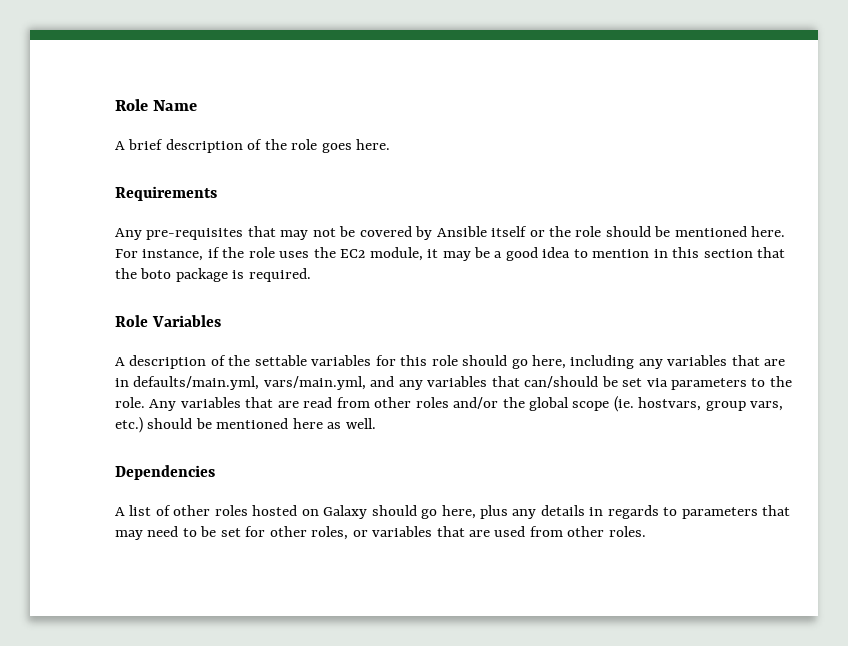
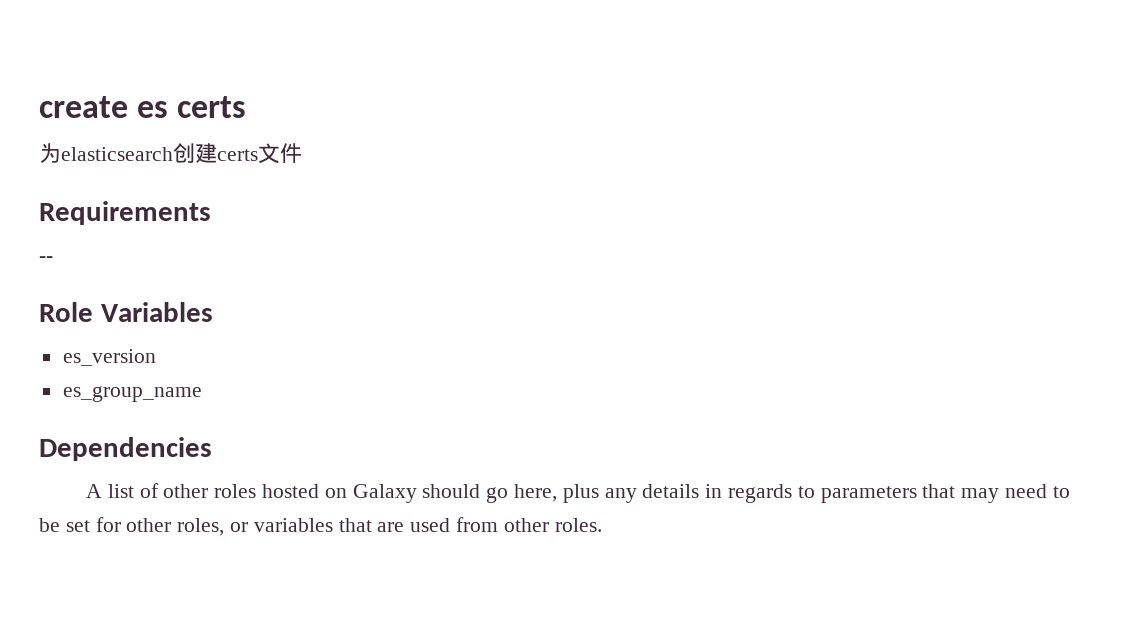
- Role Name
- A brief description of the role goes here.
+ create es certs
+ 为elasticsearch创建certs文件
  Requirements
- Any pre-requisites that may not be covered by Ansible itself or the role should be mentioned here. For instance, if the role uses the EC2 module, it may be a good idea to mention in this section that the boto package is required.
+ --
  Role Variables
- A description of the settable variables for this role should go here, including any variables that are in defaults/main.yml, vars/main.yml, and any variables that can/should be set via parameters to the role. Any variables that are read from other roles and/or the global scope (ie. hostvars, group vars, etc.) should be mentioned here as well.
+ es_version
+ es_group_name

